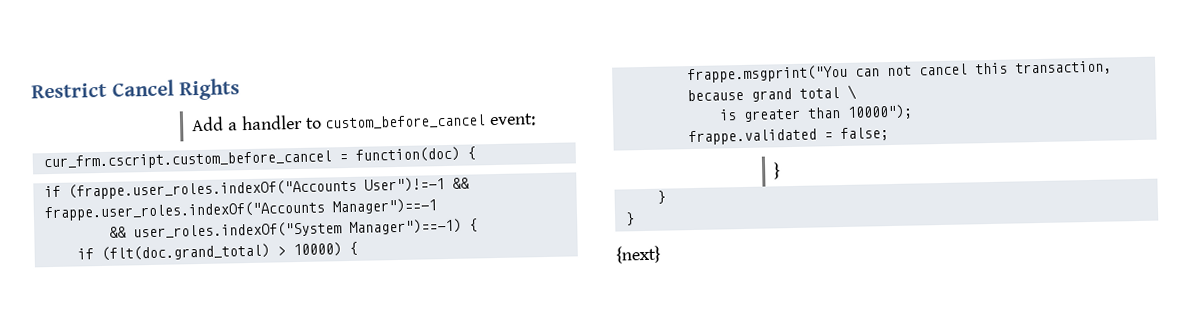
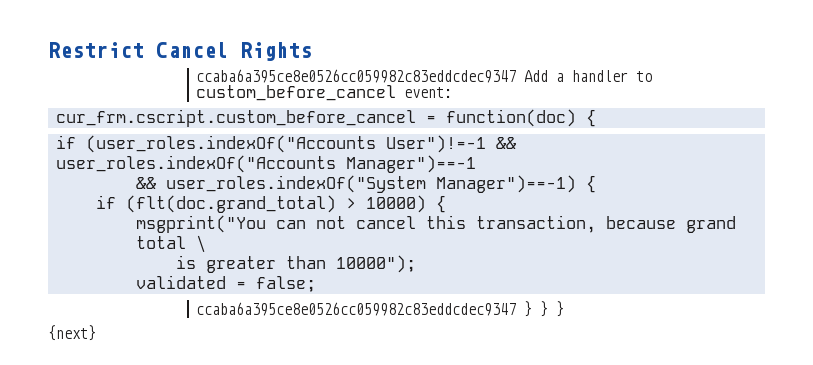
- Add a handler to custom_before_cancel event:
+ ccaba6a395ce8e0526cc059982c83eddcdec9347 Add a handler to custom_before_cancel event:
- if (frappe.user_roles.indexOf("Accounts User")!=-1 && frappe.user_roles.indexOf("Accounts Manager")==-1
+ if (user_roles.indexOf("Accounts User")!=-1 && user_roles.indexOf("Accounts Manager")==-1
- frappe.msgprint("You can not cancel this transaction, because grand total \
+ msgprint("You can not cancel this transaction, because grand total \
- frappe.validated = false;
- }
- }
- }
+ validated = false;
+ ccaba6a395ce8e0526cc059982c83eddcdec9347 } } }

